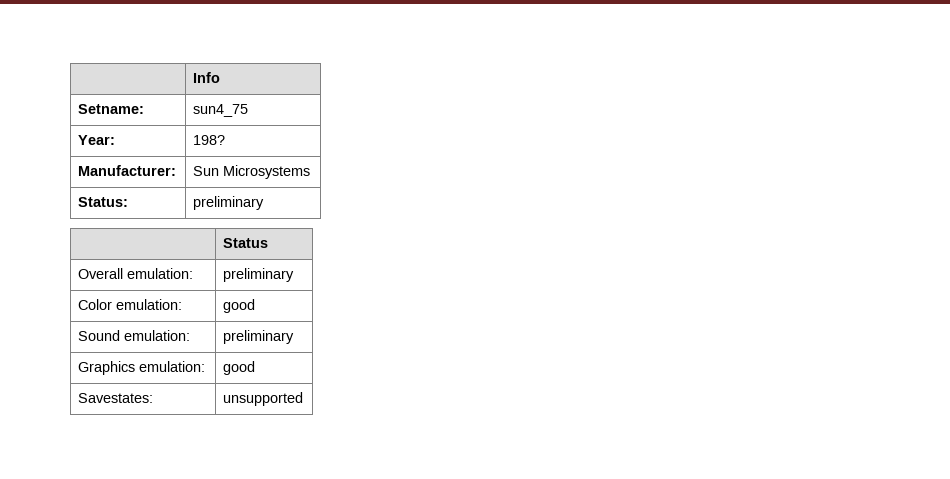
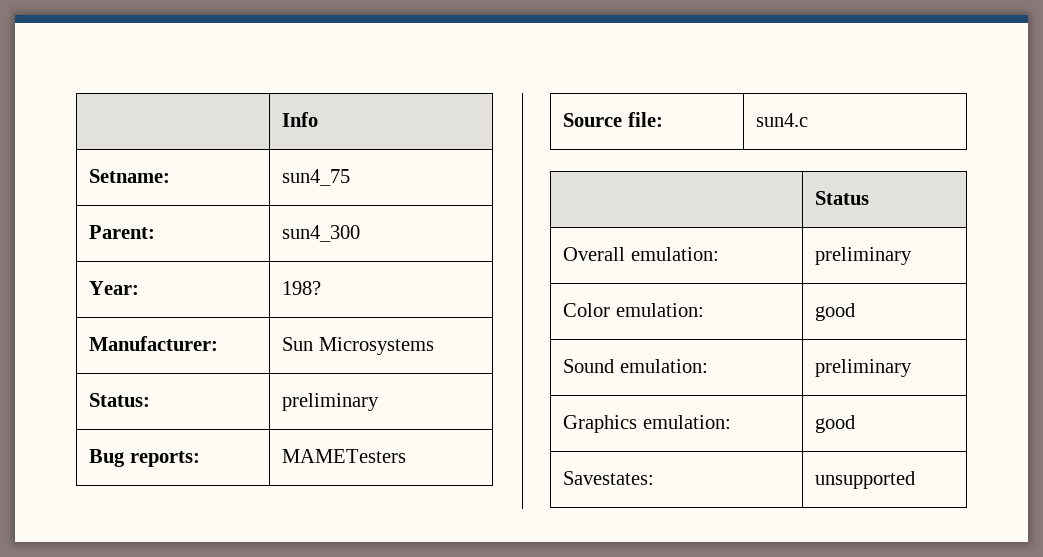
+ Parent: | sun4_300
+ Bug reports: | MAMETesters
+ Source file: | sun4.c

